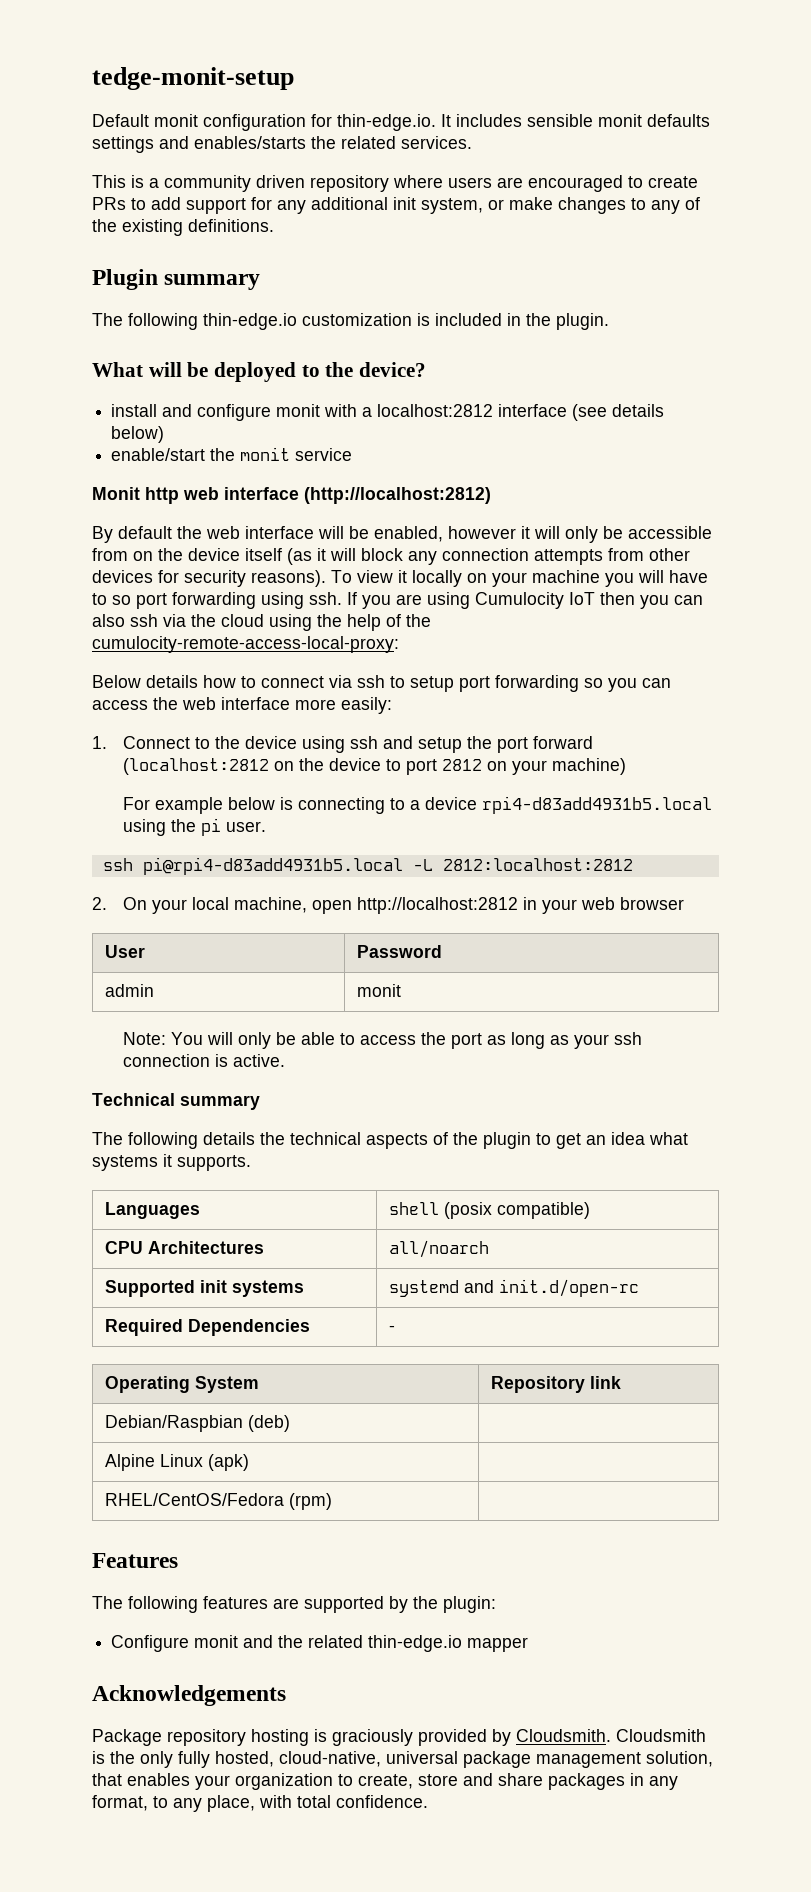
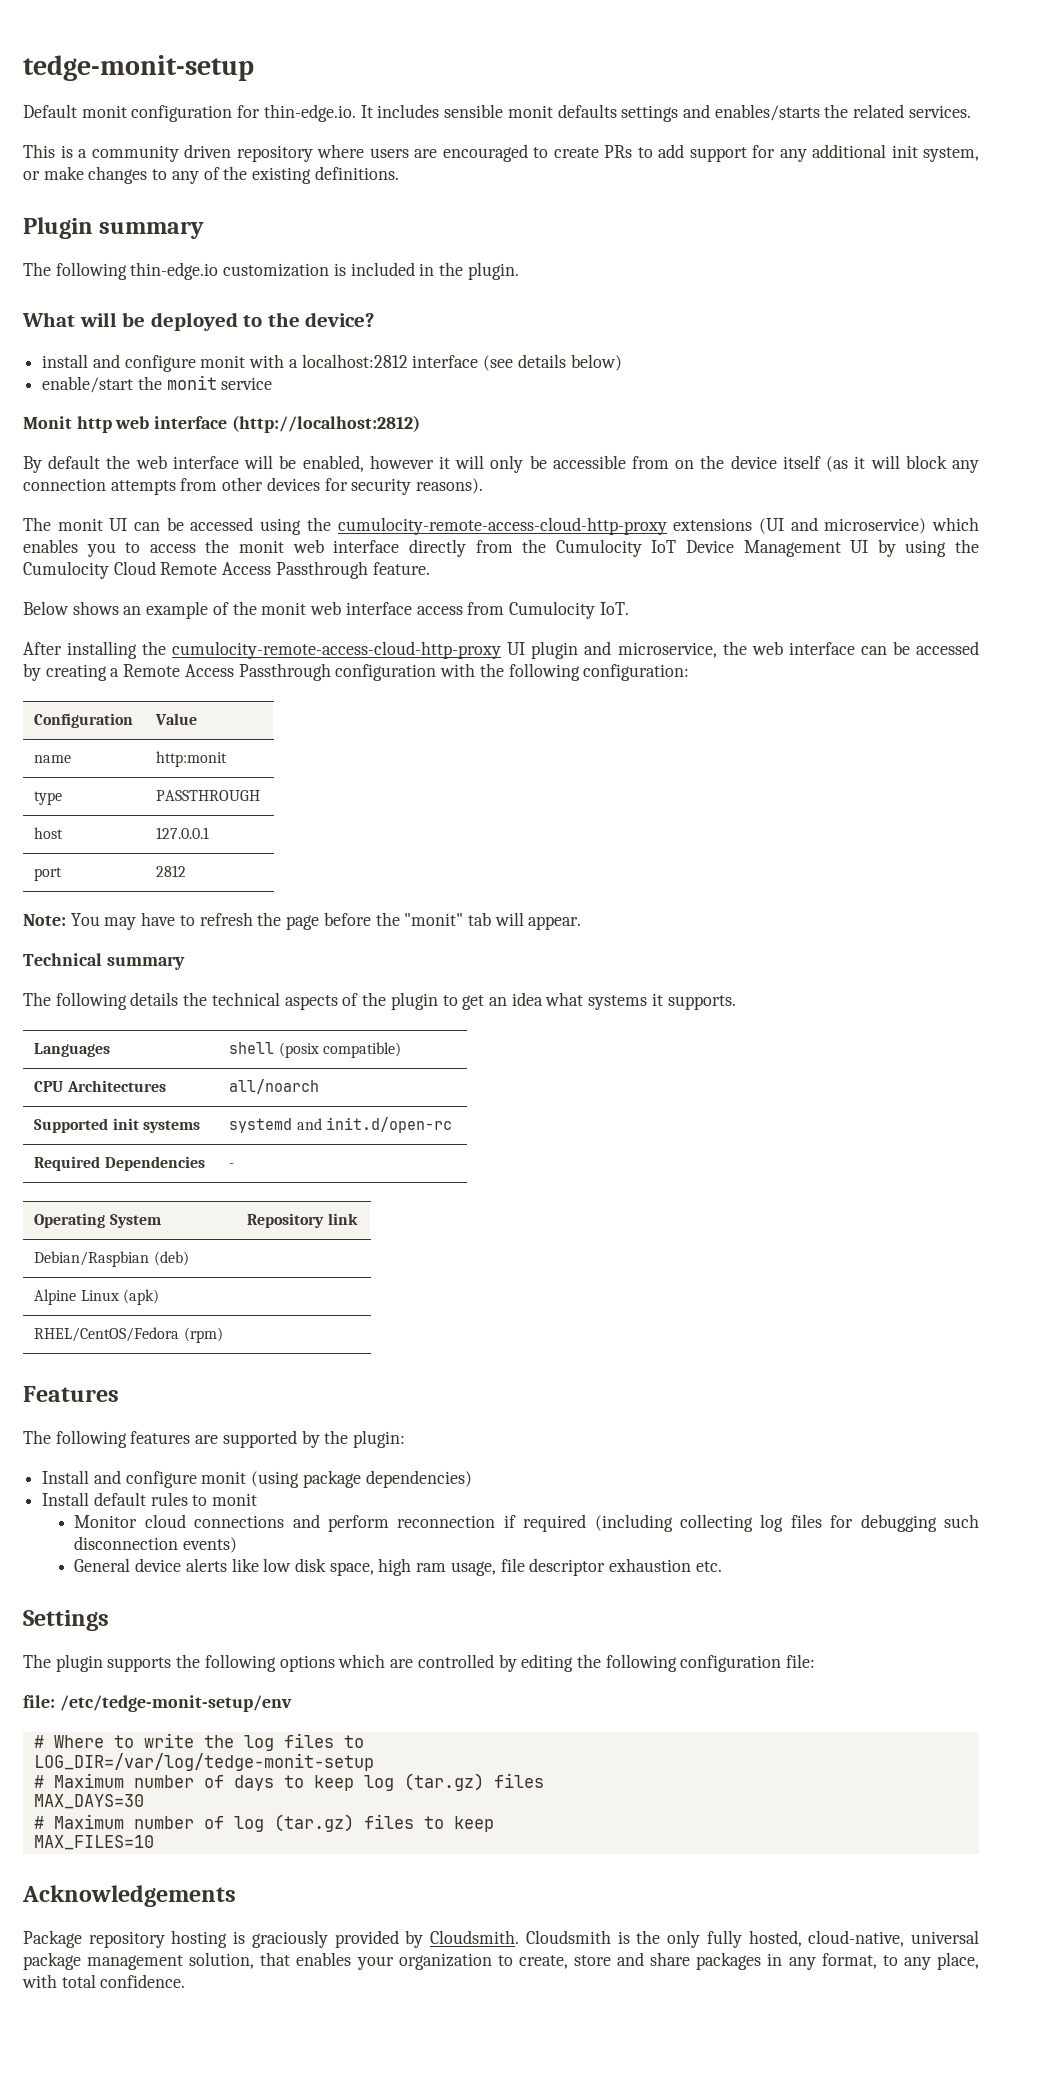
- By default the web interface will be enabled, however it will only be accessible from on the device itself (as it will block any connection attempts from other devices for security reasons). To view it locally on your machine you will have to so port forwarding using ssh. If you are using Cumulocity IoT then you can also ssh via the cloud using the help of the cumulocity-remote-access-local-proxy:
- Below details how to connect via ssh to setup port forwarding so you can access the web interface more easily:
- 1. Connect to the device using ssh and setup the port forward (localhost:2812 on the device to port 2812 on your machine)
- For example below is connecting to a device rpi4-d83add4931b5.local using the pi user.
- ssh pi@rpi4-d83add4931b5.local -L 2812:localhost:2812
- 2. On your local machine, open http://localhost:2812 in your web browser
- User | Password
- admin | monit
- Note: You will only be able to access the port as long as your ssh connection is active.
+ By default the web interface will be enabled, however it will only be accessible from on the device itself (as it will block any connection attempts from other devices for security reasons).
+ The monit UI can be accessed using the cumulocity-remote-access-cloud-http-proxy extensions (UI and microservice) which enables you to access the monit web interface directly from the Cumulocity IoT Device Management UI by using the Cumulocity Cloud Remote Access Passthrough feature.
+ Below shows an example of the monit web interface access from Cumulocity IoT.
+ After installing the cumulocity-remote-access-cloud-http-proxy UI plugin and microservice, the web interface can be accessed by creating a Remote Access Passthrough configuration with the following configuration:
+ Configuration | Value
+ name | http:monit
+ type | PASSTHROUGH
+ host | 127.0.0.1
+ port | 2812
+ Note: You may have to refresh the page before the "monit" tab will appear.
- Configure monit and the related thin-edge.io mapper
+ Install and configure monit (using package dependencies)
+ Install default rules to monit
+ Monitor cloud connections and perform reconnection if required (including collecting log files for debugging such disconnection events)
+ General device alerts like low disk space, high ram usage, file descriptor exhaustion etc.
+ Settings
+ The plugin supports the following options which are controlled by editing the following configuration file:
+ file: /etc/tedge-monit-setup/env
+ # Where to write the log files to
+ LOG_DIR=/var/log/tedge-monit-setup
+ # Maximum number of days to keep log (tar.gz) files
+ MAX_DAYS=30
+ # Maximum number of log (tar.gz) files to keep
+ MAX_FILES=10

